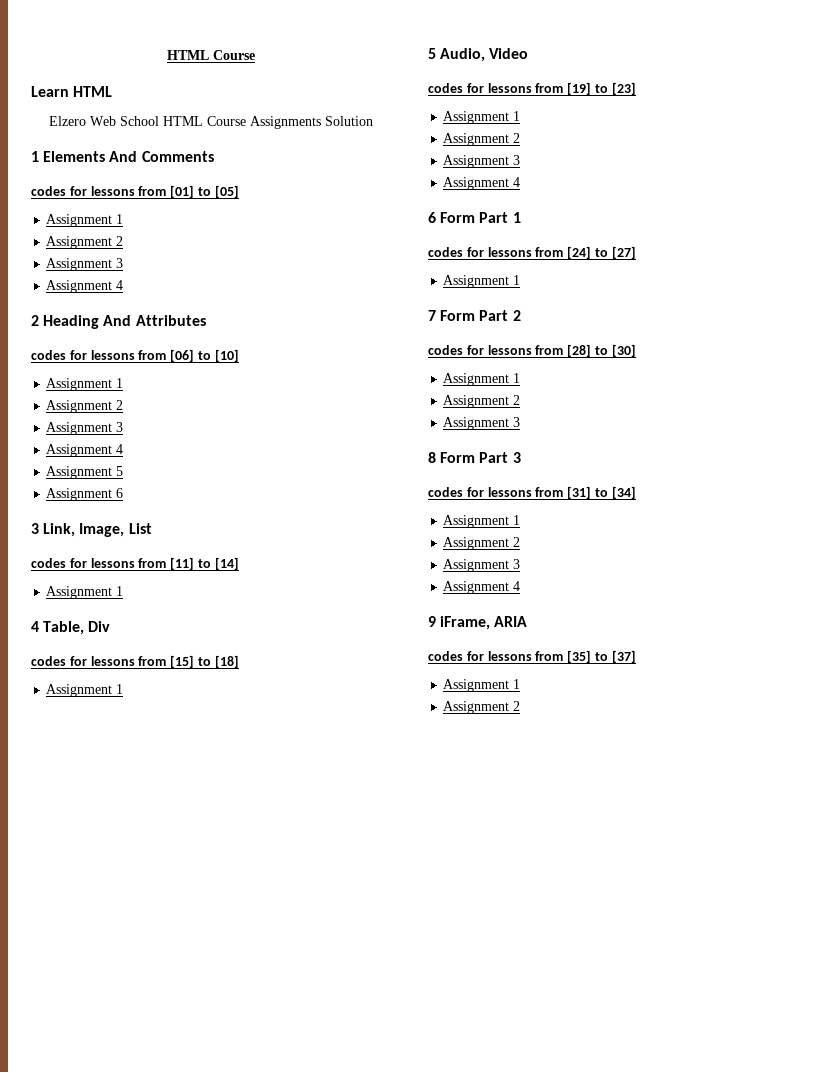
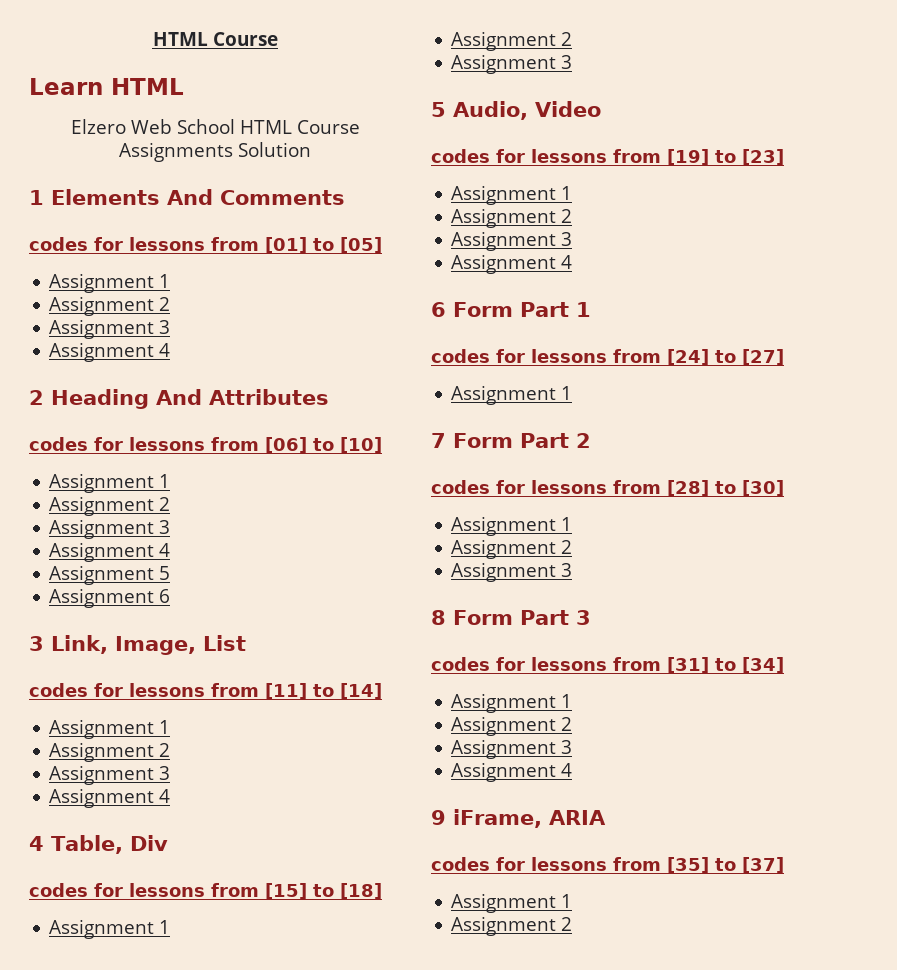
  codes for lessons from [11] to [14]
  Assignment 1
+ Assignment 2
+ Assignment 3
+ Assignment 4
  codes for lessons from [15] to [18]
  Assignment 1
+ Assignment 2
+ Assignment 3

